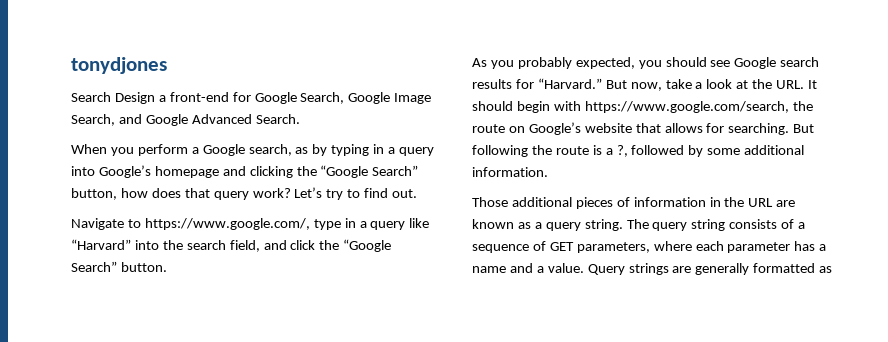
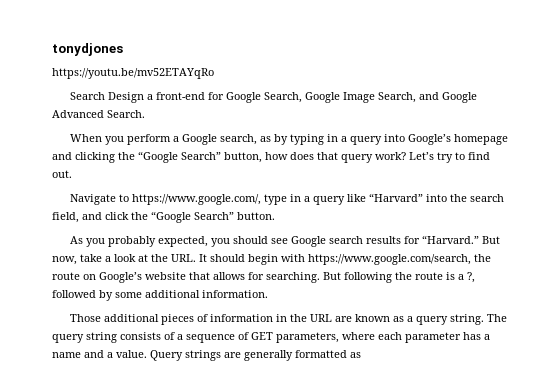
+ https://youtu.be/mv52ETAYqRo

